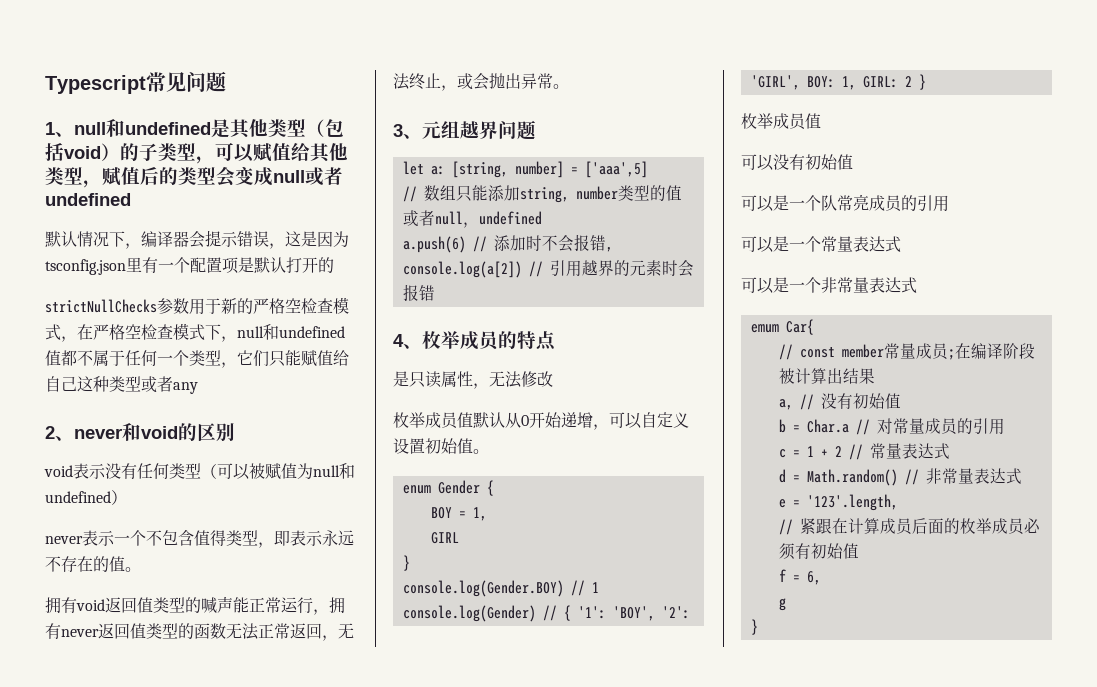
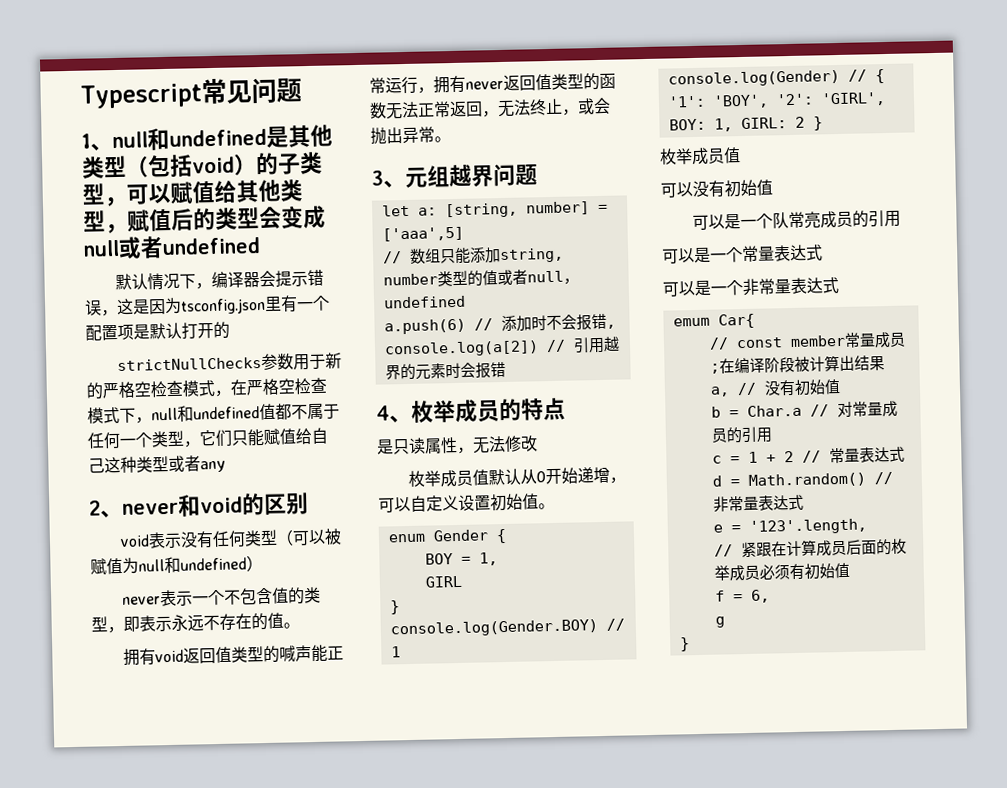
- never表示一个不包含值得类型，即表示永远不存在的值。
+ never表示一个不包含值的类型，即表示永远不存在的值。

